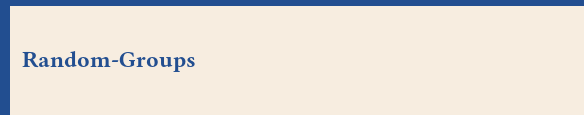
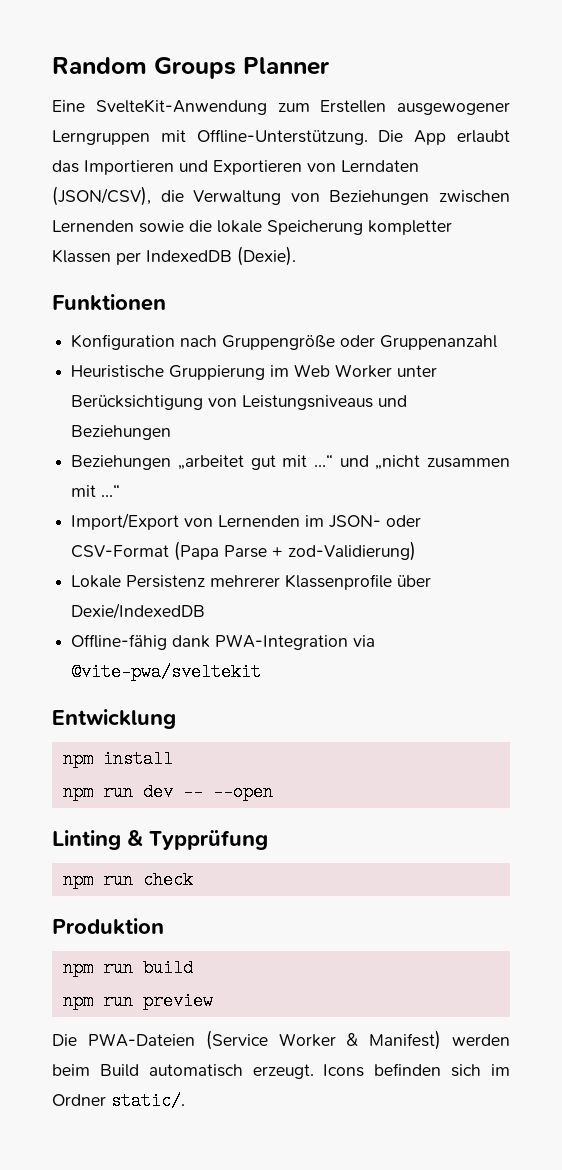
- Random-Groups
+ Random Groups Planner
+ Eine SvelteKit-Anwendung zum Erstellen ausgewogener Lerngruppen mit Offline-Unterstützung. Die App erlaubt das Importieren und Exportieren von Lerndaten (JSON/CSV), die Verwaltung von Beziehungen zwischen Lernenden sowie die lokale Speicherung kompletter Klassen per IndexedDB (Dexie).
+ Funktionen
+ Konfiguration nach Gruppengröße oder Gruppenanzahl
+ Heuristische Gruppierung im Web Worker unter Berücksichtigung von Leistungsniveaus und Beziehungen
+ Beziehungen „arbeitet gut mit …“ und „nicht zusammen mit …“
+ Import/Export von Lernenden im JSON- oder CSV-Format (Papa Parse + zod-Validierung)
+ Lokale Persistenz mehrerer Klassenprofile über Dexie/IndexedDB
+ Offline-fähig dank PWA-Integration via @vite-pwa/sveltekit
+ Entwicklung
+ npm install
+ npm run dev -- --open
+ Linting & Typprüfung
+ npm run check
+ Produktion
+ npm run build
+ npm run preview
+ Die PWA-Dateien (Service Worker & Manifest) werden beim Build automatisch erzeugt. Icons befinden sich im Ordner static/.

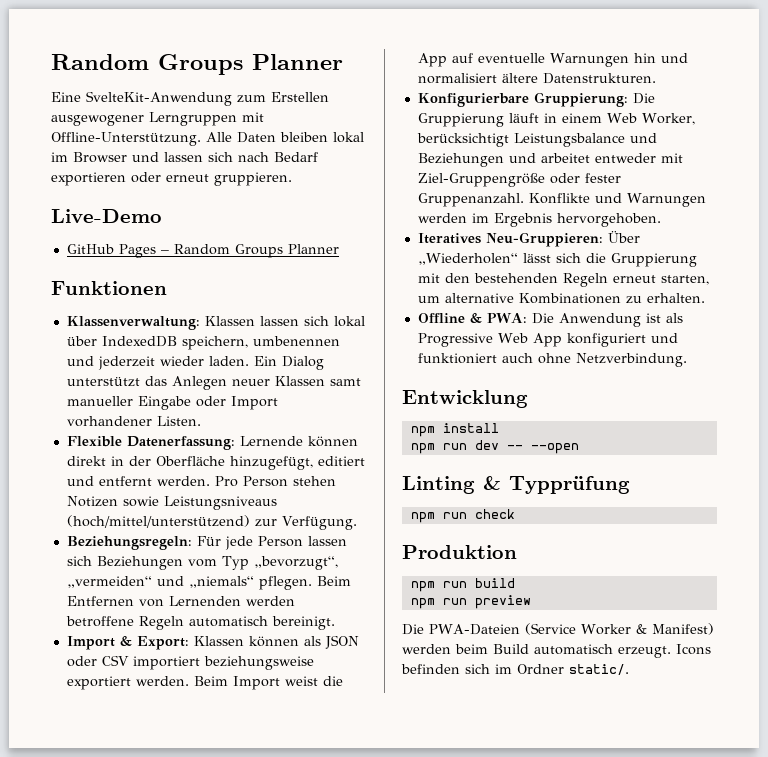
- Die App erlaubt das Importieren und Exportieren von Lerndaten (JSON/CSV), die Verwaltung von Beziehungen zwischen Lernenden sowie die lokale Speicherung kompletter Klassen per IndexedDB (Dexie).
+ Alle Daten bleiben lokal im Browser und lassen sich nach Bedarf exportieren oder erneut gruppieren.
+ Live-Demo
+ GitHub Pages – Random Groups Planner
  Funktionen
- Konfiguration nach Gruppengröße oder Gruppenanzahl
- Heuristische Gruppierung im Web Worker unter Berücksichtigung von Leistungsniveaus und Beziehungen
- Beziehungen „arbeitet gut mit …“ und „nicht zusammen mit …“
- Import/Export von Lernenden im JSON- oder CSV-Format (Papa Parse + zod-Validierung)
- Lokale Persistenz mehrerer Klassenprofile über Dexie/IndexedDB
- Offline-fähig dank PWA-Integration via @vite-pwa/sveltekit
+ Klassenverwaltung: Klassen lassen sich lokal über IndexedDB speichern, umbenennen und jederzeit wieder laden. Ein Dialog unterstützt das Anlegen neuer Klassen samt manueller Eingabe oder Import vorhandener Listen.
+ Flexible Datenerfassung: Lernende können direkt in der Oberfläche hinzugefügt, editiert und entfernt werden. Pro Person stehen Notizen sowie Leistungsniveaus (hoch/mittel/unterstützend) zur Verfügung.
+ Beziehungsregeln: Für jede Person lassen sich Beziehungen vom Typ „bevorzugt“, „vermeiden“ und „niemals“ pflegen. Beim Entfernen von Lernenden werden betroffene Regeln automatisch bereinigt.
+ Import & Export: Klassen können als JSON oder CSV importiert beziehungsweise exportiert werden. Beim Import weist die App auf eventuelle Warnungen hin und normalisiert ältere Datenstrukturen.
+ Konfigurierbare Gruppierung: Die Gruppierung läuft in einem Web Worker, berücksichtigt Leistungsbalance und Beziehungen und arbeitet entweder mit Ziel-Gruppengröße oder fester Gruppenanzahl. Konflikte und Warnungen werden im Ergebnis hervorgehoben.
+ Iteratives Neu-Gruppieren: Über „Wiederholen“ lässt sich die Gruppierung mit den bestehenden Regeln erneut starten, um alternative Kombinationen zu erhalten.
+ Offline & PWA: Die Anwendung ist als Progressive Web App konfiguriert und funktioniert auch ohne Netzverbindung.

